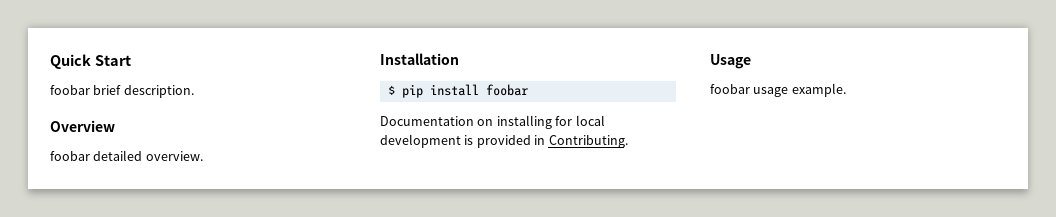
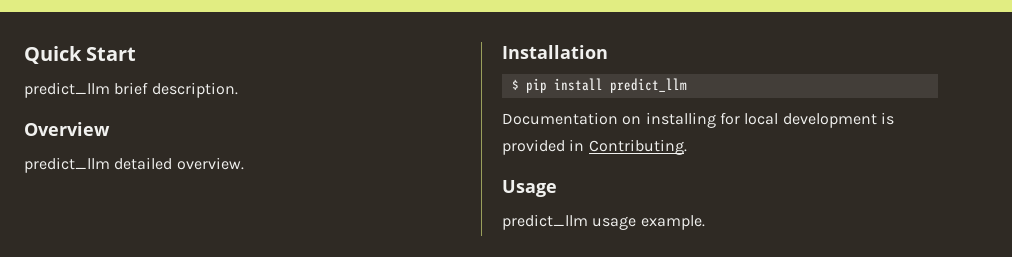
- foobar brief description.
+ predict_llm brief description.
- foobar detailed overview.
+ predict_llm detailed overview.
- $ pip install foobar
+ $ pip install predict_llm
- foobar usage example.
+ predict_llm usage example.

